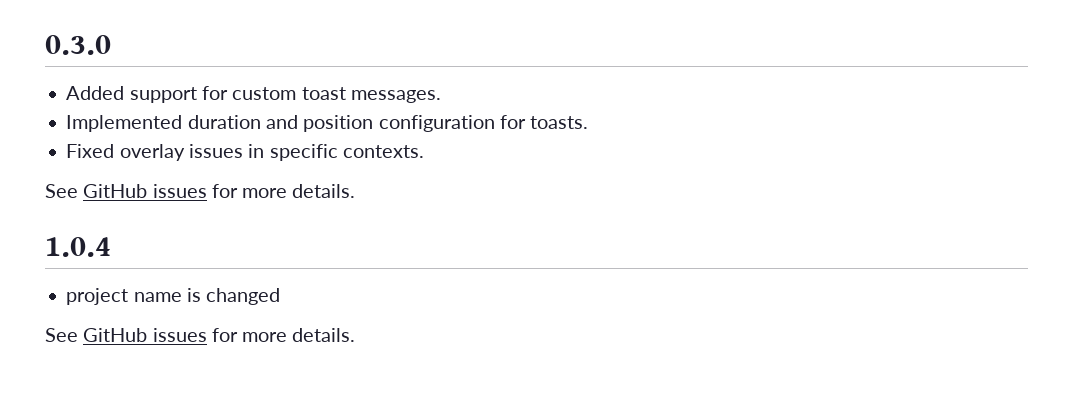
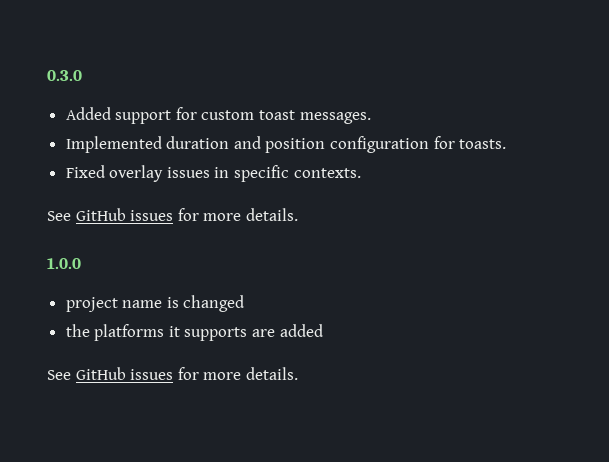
- 1.0.4
+ 1.0.0
+ the platforms it supports are added

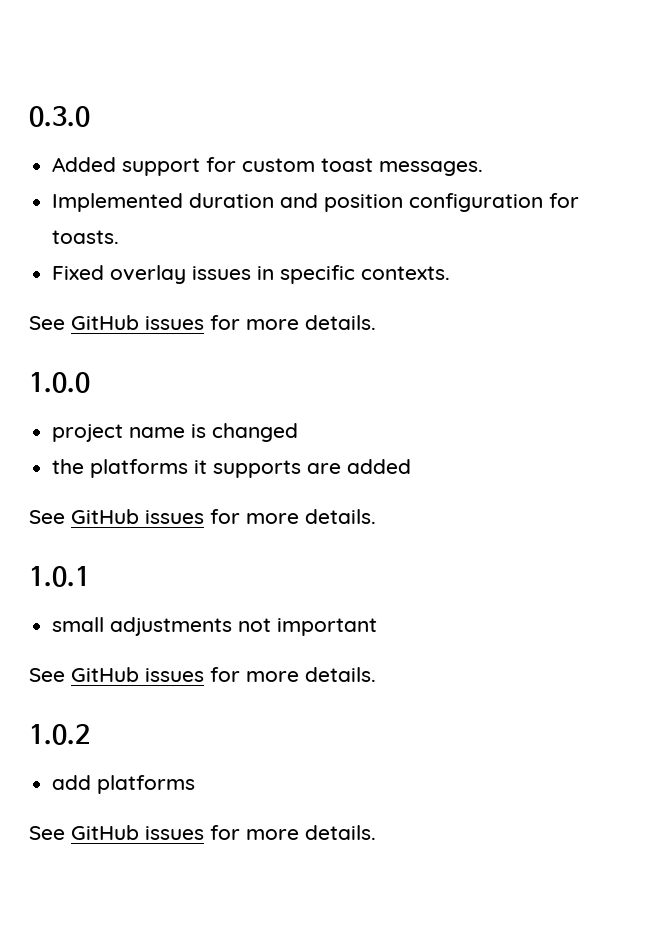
+ 1.0.1
+ small adjustments not important
+ See GitHub issues for more details.
+ 1.0.2
+ add platforms
+ See GitHub issues for more details.

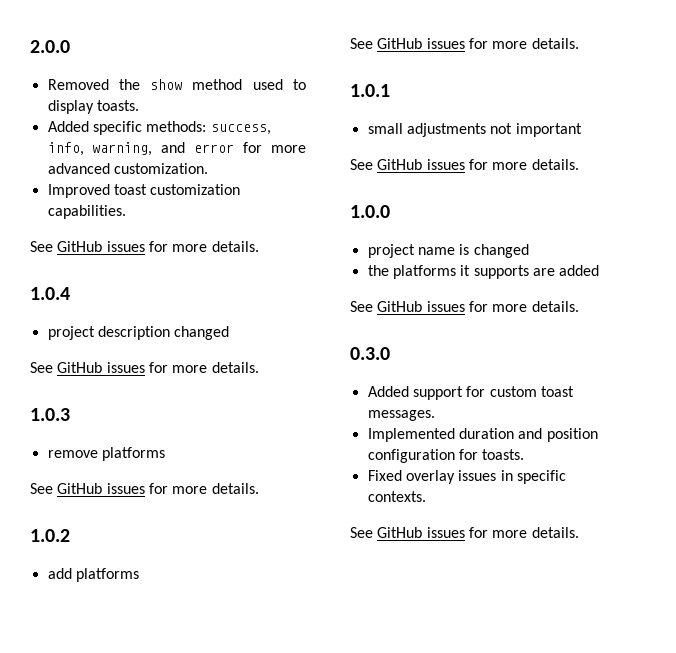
+ 2.0.0
+ Removed the show method used to display toasts.
+ Added specific methods: success, info, warning, and error for more advanced customization.
+ Improved toast customization capabilities.
+ See GitHub issues for more details.
+ 1.0.4
+ project description changed
+ See GitHub issues for more details.
+ 1.0.3
+ remove platforms
+ See GitHub issues for more details.
+ 1.0.2
+ add platforms
+ See GitHub issues for more details.
+ 1.0.1
+ small adjustments not important
+ See GitHub issues for more details.
+ 1.0.0
+ project name is changed
+ the platforms it supports are added
+ See GitHub issues for more details.
- 1.0.0
- project name is changed
- the platforms it supports are added
- See GitHub issues for more details.
- 1.0.1
- small adjustments not important
- See GitHub issues for more details.
- 1.0.2
- add platforms
- See GitHub issues for more details.

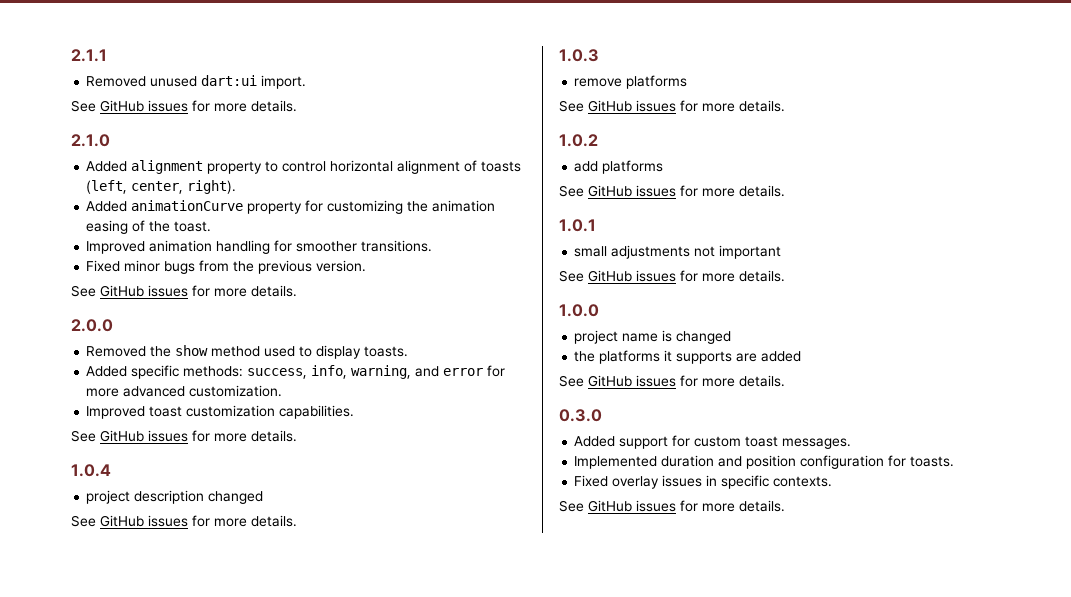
+ 2.1.1
+ Removed unused dart:ui import.
+ See GitHub issues for more details.
+ 2.1.0
+ Added alignment property to control horizontal alignment of toasts (left, center, right).
+ Added animationCurve property for customizing the animation easing of the toast.
+ Improved animation handling for smoother transitions.
+ Fixed minor bugs from the previous version.
+ See GitHub issues for more details.

